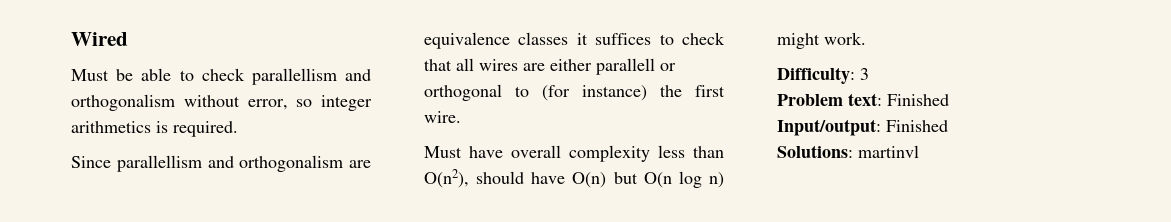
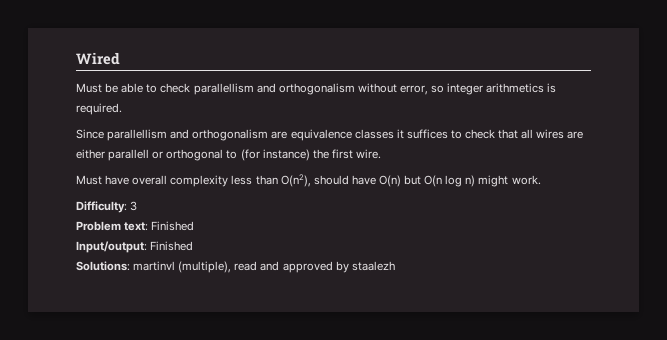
- Solutions: martinvl
+ Solutions: martinvl (multiple), read and approved by staalezh

